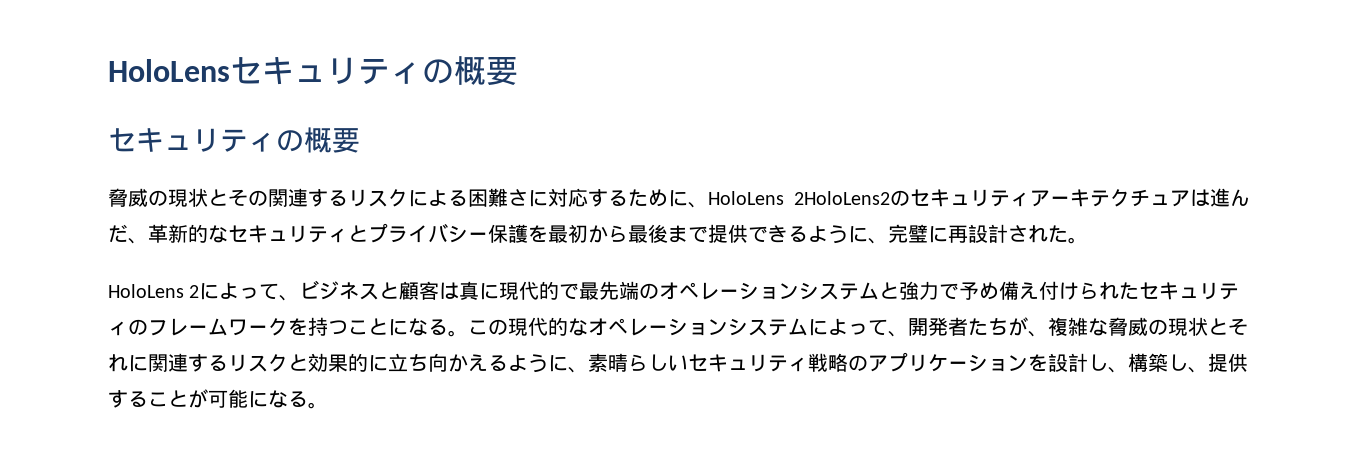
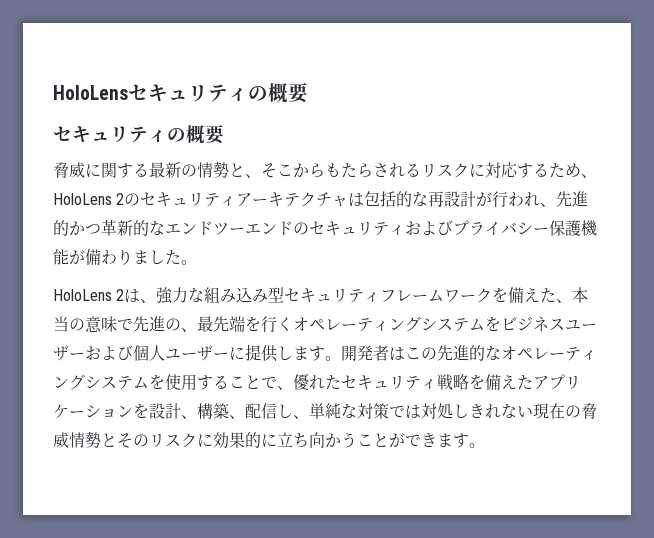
- 脅威の現状とその関連するリスクによる困難さに対応するために、HoloLens 2HoloLens2のセキュリティアーキテクチュアは進んだ、革新的なセキュリティとプライバシー保護を最初から最後まで提供できるように、完璧に再設計された。
- HoloLens 2によって、ビジネスと顧客は真に現代的で最先端のオペレーションシステムと強力で予め備え付けられたセキュリティのフレームワークを持つことになる。この現代的なオペレーションシステムによって、開発者たちが、複雑な脅威の現状とそれに関連するリスクと効果的に立ち向かえるように、素晴らしいセキュリティ戦略のアプリケーションを設計し、構築し、提供することが可能になる。
+ 脅威に関する最新の情勢と、そこからもたらされるリスクに対応するため、HoloLens 2のセキュリティアーキテクチャは包括的な再設計が行われ、先進的かつ革新的なエンドツーエンドのセキュリティおよびプライバシー保護機能が備わりました。
+ HoloLens 2は、強力な組み込み型セキュリティフレームワークを備えた、本当の意味で先進の、最先端を行くオペレーティングシステムをビジネスユーザーおよび個人ユーザーに提供します。開発者はこの先進的なオペレーティングシステムを使用することで、優れたセキュリティ戦略を備えたアプリケーションを設計、構築、配信し、単純な対策では対処しきれない現在の脅威情勢とそのリスクに効果的に立ち向かうことができます。

